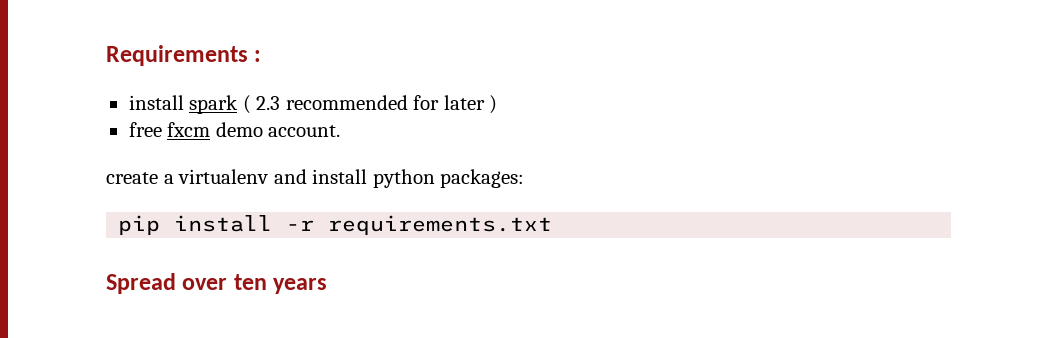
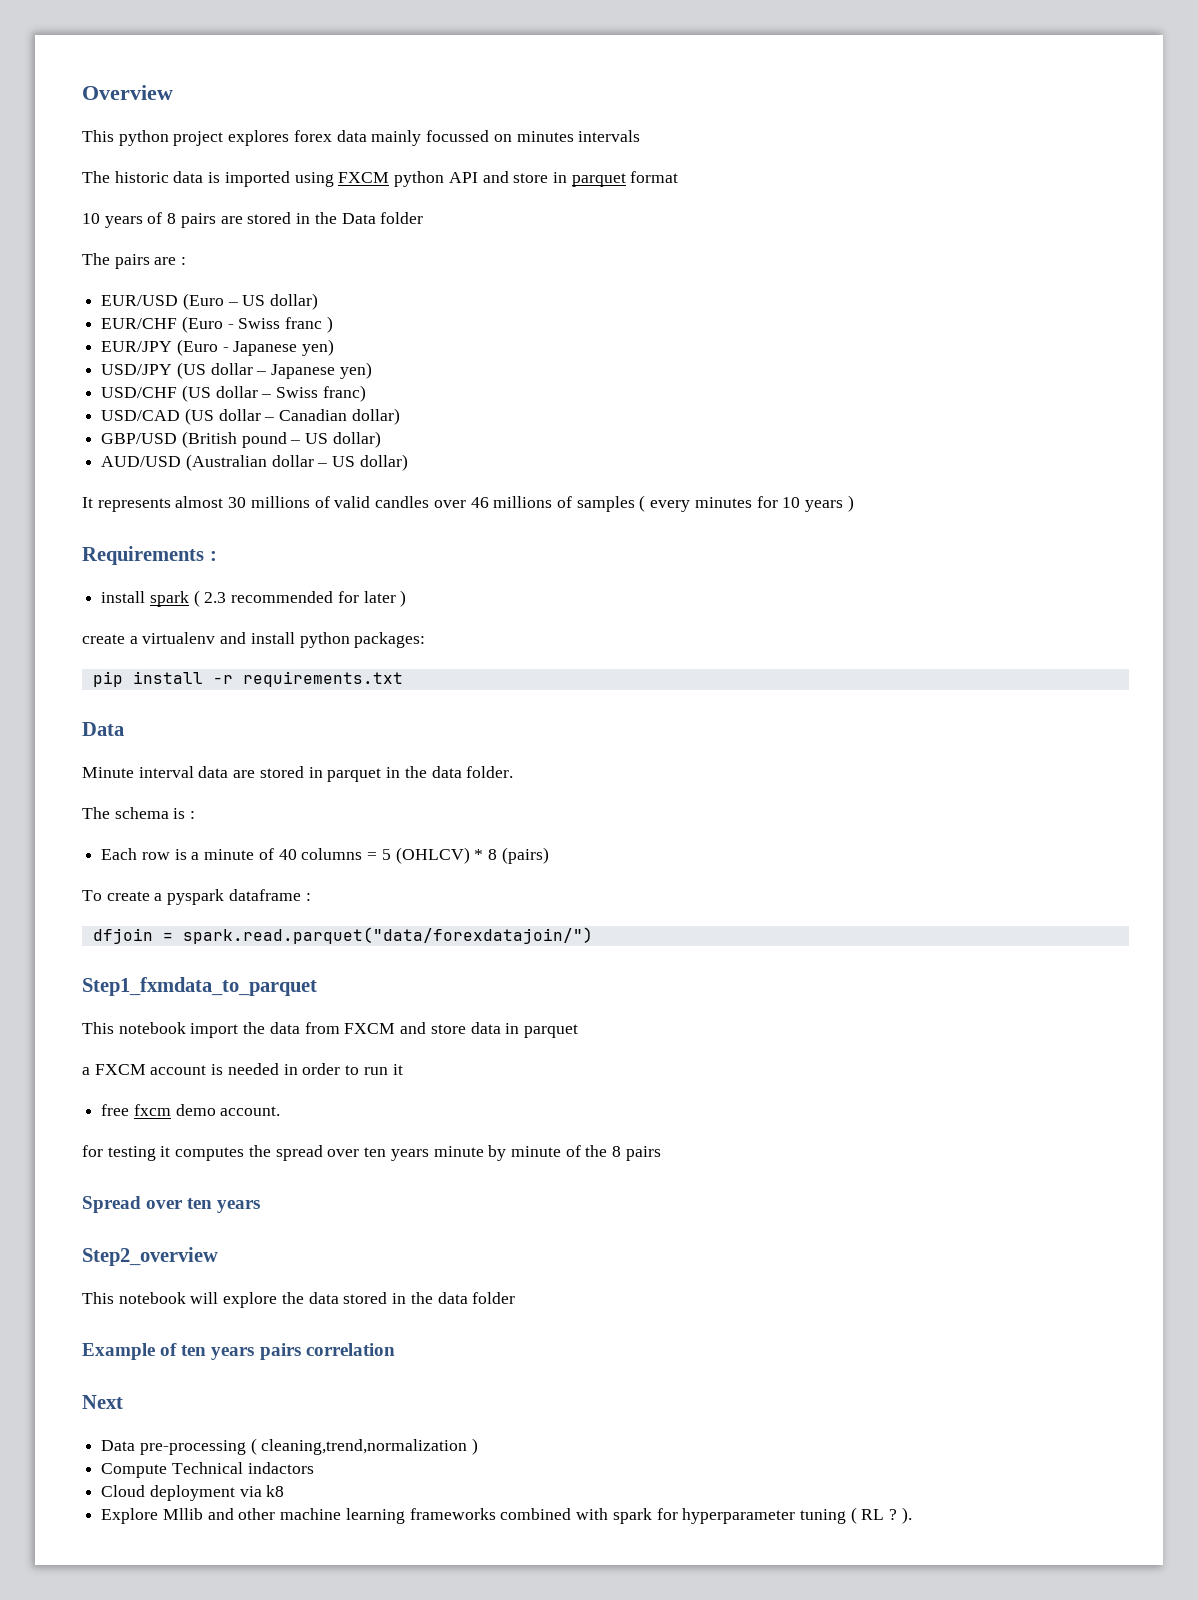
+ Overview
+ This python project explores forex data mainly focussed on minutes intervals
+ The historic data is imported using FXCM python API and store in parquet format
+ 10 years of 8 pairs are stored in the Data folder
+ The pairs are :
+ EUR/USD (Euro – US dollar)
+ EUR/CHF (Euro - Swiss franc )
+ EUR/JPY (Euro - Japanese yen)
+ USD/JPY (US dollar – Japanese yen)
+ USD/CHF (US dollar – Swiss franc)
+ USD/CAD (US dollar – Canadian dollar)
+ GBP/USD (British pound – US dollar)
+ AUD/USD (Australian dollar – US dollar)
+ It represents almost 30 millions of valid candles over 46 millions of samples ( every minutes for 10 years )
- free fxcm demo account.
  pip install -r requirements.txt
+ Data
+ Minute interval data are stored in parquet in the data folder.
+ The schema is :
+ Each row is a minute of 40 columns = 5 (OHLCV) * 8 (pairs)
+ To create a pyspark dataframe :
+ dfjoin = spark.read.parquet("data/forexdatajoin/")
+ Step1_fxmdata_to_parquet
+ This notebook import the data from FXCM and store data in parquet
+ a FXCM account is needed in order to run it
+ free fxcm demo account.
+ for testing it computes the spread over ten years minute by minute of the 8 pairs
  Spread over ten years
+ Step2_overview
+ This notebook will explore the data stored in the data folder
+ Example of ten years pairs correlation
+ Next
+ Data pre-processing ( cleaning,trend,normalization )
+ Compute Technical indactors
+ Cloud deployment via k8
+ Explore Mllib and other machine learning frameworks combined with spark for hyperparameter tuning ( RL ? ).

